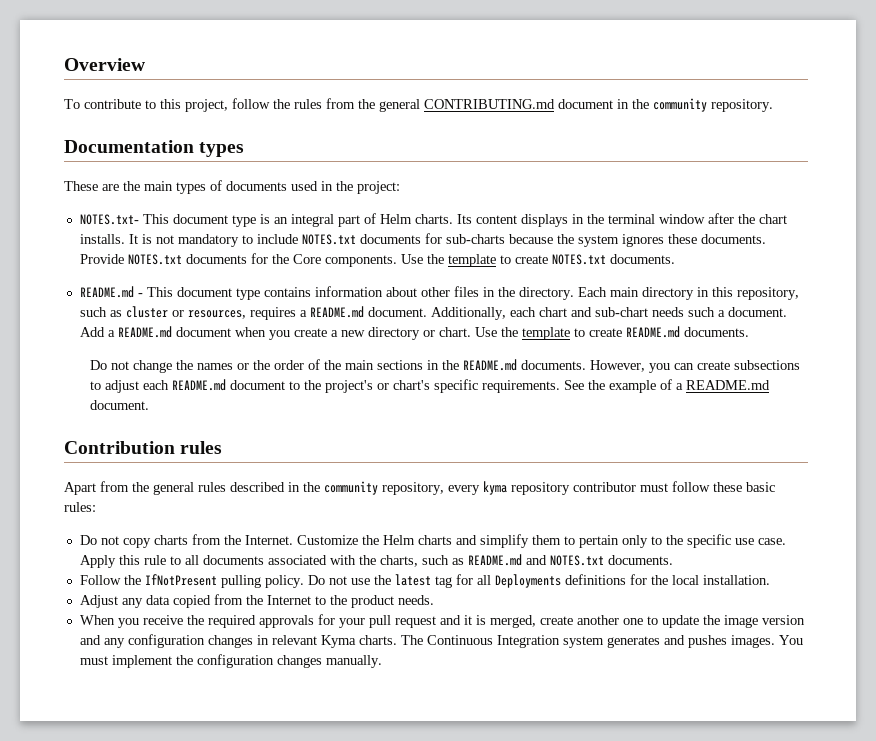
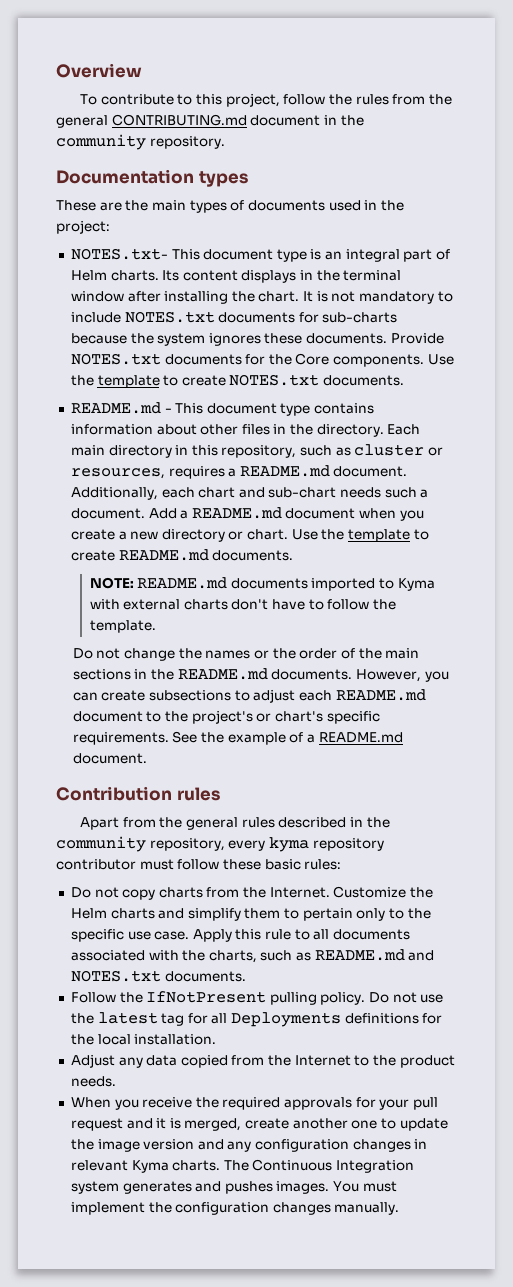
- Its content displays in the terminal window after the chart installs.
+ Its content displays in the terminal window after installing the chart.
+ NOTE: README.md documents imported to Kyma with external charts don't have to follow the template.

